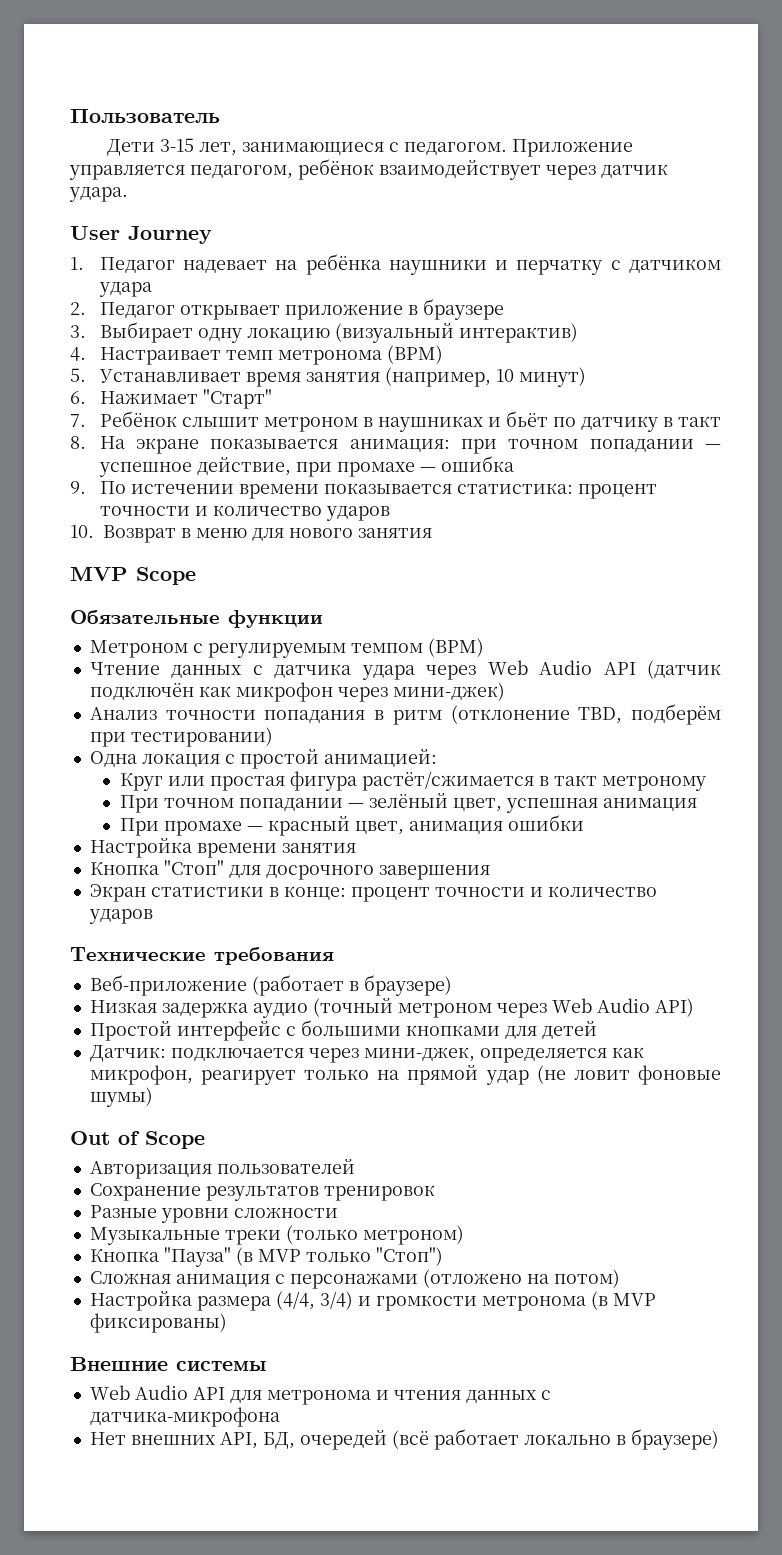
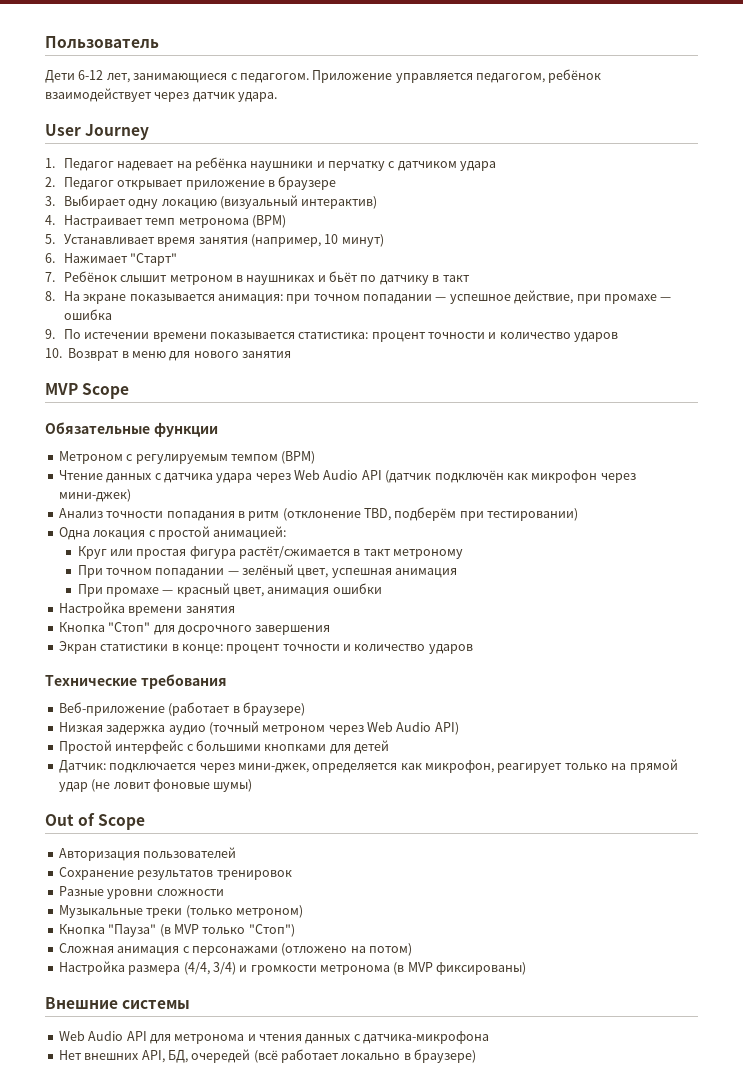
- Дети 3-15 лет, занимающиеся с педагогом.
+ Дети 6-12 лет, занимающиеся с педагогом.

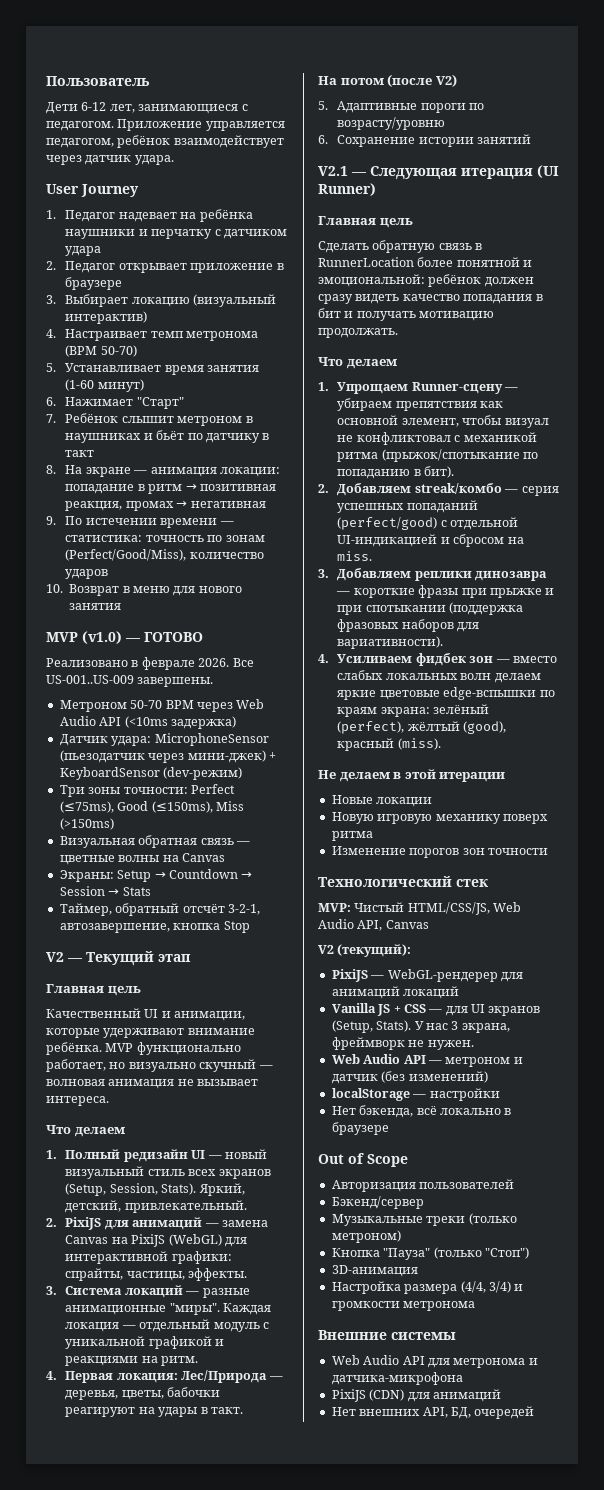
- 3. Выбирает одну локацию (визуальный интерактив)
+ 3. Выбирает локацию (визуальный интерактив)
- 4. Настраивает темп метронома (BPM)
+ 4. Настраивает темп метронома (BPM 50-70)
- 5. Устанавливает время занятия (например, 10 минут)
+ 5. Устанавливает время занятия (1-60 минут)
- 8. На экране показывается анимация: при точном попадании — успешное действие, при промахе — ошибка
- 9. По истечении времени показывается статистика: процент точности и количество ударов
+ 8. На экране — анимация локации: попадание в ритм → позитивная реакция, промах → негативная
+ 9. По истечении времени — статистика: точность по зонам (Perfect/Good/Miss), количество ударов
- MVP Scope
- Обязательные функции
- Метроном с регулируемым темпом (BPM)
- Чтение данных с датчика удара через Web Audio API (датчик подключён как микрофон через мини-джек)
- Анализ точности попадания в ритм (отклонение TBD, подберём при тестировании)
- Одна локация с простой анимацией:
- Круг или простая фигура растёт/сжимается в такт метроному
- При точном попадании — зелёный цвет, успешная анимация
- При промахе — красный цвет, анимация ошибки
- Настройка времени занятия
- Кнопка "Стоп" для досрочного завершения
- Экран статистики в конце: процент точности и количество ударов
- Технические требования
- Веб-приложение (работает в браузере)
- Низкая задержка аудио (точный метроном через Web Audio API)
- Простой интерфейс с большими кнопками для детей
- Датчик: подключается через мини-джек, определяется как микрофон, реагирует только на прямой удар (не ловит фоновые шумы)
+ MVP (v1.0) — ГОТОВО
+ Реализовано в феврале 2026. Все US-001..US-009 завершены.
+ Метроном 50-70 BPM через Web Audio API (<10ms задержка)
+ Датчик удара: MicrophoneSensor (пьезодатчик через мини-джек) + KeyboardSensor (dev-режим)
+ Три зоны точности: Perfect (≤75ms), Good (≤150ms), Miss (>150ms)
+ Визуальная обратная связь — цветные волны на Canvas
+ Экраны: Setup → Countdown → Session → Stats
+ Таймер, обратный отсчёт 3-2-1, автозавершение, кнопка Stop
+ V2 — Текущий этап
+ Главная цель
+ Качественный UI и анимации, которые удерживают внимание ребёнка. MVP функционально работает, но визуально скучный — волновая анимация не вызывает интереса.
+ Что делаем
+ 1. Полный редизайн UI — новый визуальный стиль всех экранов (Setup, Session, Stats). Яркий, детский, привлекательный.
+ 2. PixiJS для анимаций — замена Canvas на PixiJS (WebGL) для интерактивной графики: спрайты, частицы, эффекты.
+ 3. Система локаций — разные анимационные "миры". Каждая локация — отдельный модуль с уникальной графикой и реакциями на ритм.
+ 4. Первая локация: Лес/Природа — деревья, цветы, бабочки реагируют на удары в такт.
+ На потом (после V2)
+ 5. Адаптивные пороги по возрасту/уровню
+ 6. Сохранение истории занятий
+ V2.1 — Следующая итерация (UI Runner)
+ Главная цель
+ Сделать обратную связь в RunnerLocation более понятной и эмоциональной: ребёнок должен сразу видеть качество попадания в бит и получать мотивацию продолжать.
+ Что делаем
+ 1. Упрощаем Runner-сцену — убираем препятствия как основной элемент, чтобы визуал не конфликтовал с механикой ритма (прыжок/спотыкание по попаданию в бит).
+ 2. Добавляем streak/комбо — серия успешных попаданий (perfect/good) с отдельной UI-индикацией и сбросом на miss.
+ 3. Добавляем реплики динозавра — короткие фразы при прыжке и при спотыкании (поддержка фразовых наборов для вариативности).
+ 4. Усиливаем фидбек зон — вместо слабых локальных волн делаем яркие цветовые edge-вспышки по краям экрана: зелёный (perfect), жёлтый (good), красный (miss).
+ Не делаем в этой итерации
+ Новые локации
+ Новую игровую механику поверх ритма
+ Изменение порогов зон точности
+ Технологический стек
+ MVP: Чистый HTML/CSS/JS, Web Audio API, Canvas
+ V2 (текущий):
+ PixiJS — WebGL-рендерер для анимаций локаций
+ Vanilla JS + CSS — для UI экранов (Setup, Stats). У нас 3 экрана, фреймворк не нужен.
+ Web Audio API — метроном и датчик (без изменений)
+ localStorage — настройки
+ Нет бэкенда, всё локально в браузере
- Сохранение результатов тренировок
- Разные уровни сложности
+ Бэкенд/сервер
- Кнопка "Пауза" (в MVP только "Стоп")
- Сложная анимация с персонажами (отложено на потом)
+ Кнопка "Пауза" (только "Стоп")
+ 3D-анимация
- Настройка размера (4/4, 3/4) и громкости метронома (в MVP фиксированы)
+ Настройка размера (4/4, 3/4) и громкости метронома
- Web Audio API для метронома и чтения данных с датчика-микрофона
+ Web Audio API для метронома и датчика-микрофона
+ PixiJS (CDN) для анимаций
- Нет внешних API, БД, очередей (всё работает локально в браузере)
+ Нет внешних API, БД, очередей

